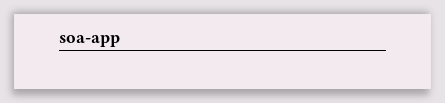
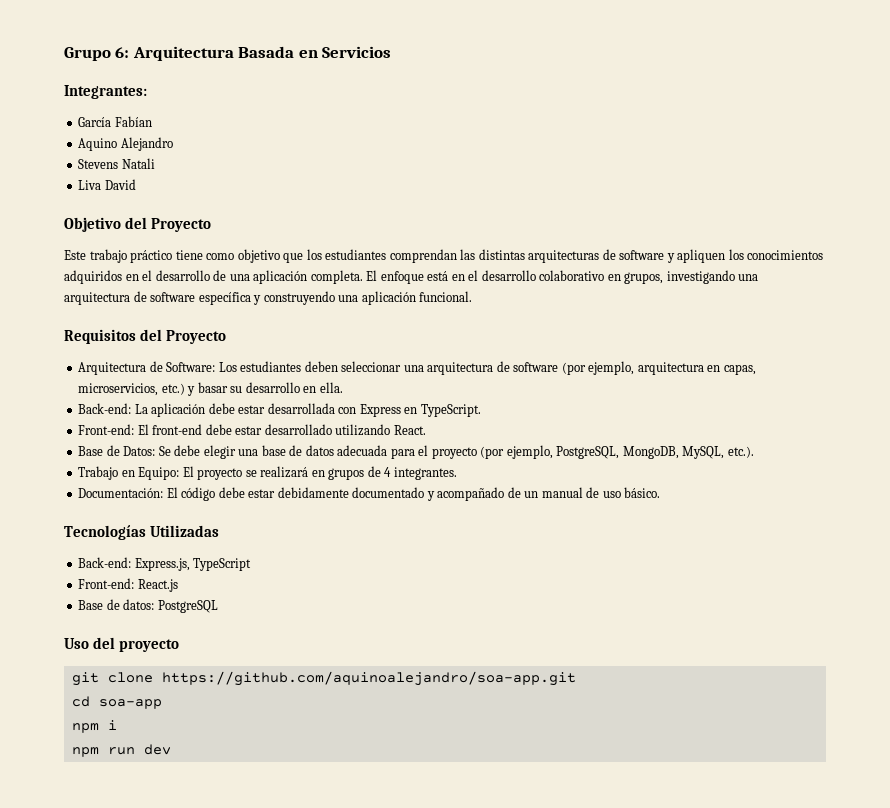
- soa-app
+ Grupo 6: Arquitectura Basada en Servicios
+ Integrantes:
+ García Fabían
+ Aquino Alejandro
+ Stevens Natali
+ Liva David
+ Objetivo del Proyecto
+ Este trabajo práctico tiene como objetivo que los estudiantes comprendan las distintas arquitecturas de software y apliquen los conocimientos adquiridos en el desarrollo de una aplicación completa. El enfoque está en el desarrollo colaborativo en grupos, investigando una arquitectura de software específica y construyendo una aplicación funcional.
+ Requisitos del Proyecto
+ Arquitectura de Software: Los estudiantes deben seleccionar una arquitectura de software (por ejemplo, arquitectura en capas, microservicios, etc.) y basar su desarrollo en ella.
+ Back-end: La aplicación debe estar desarrollada con Express en TypeScript.
+ Front-end: El front-end debe estar desarrollado utilizando React.
+ Base de Datos: Se debe elegir una base de datos adecuada para el proyecto (por ejemplo, PostgreSQL, MongoDB, MySQL, etc.).
+ Trabajo en Equipo: El proyecto se realizará en grupos de 4 integrantes.
+ Documentación: El código debe estar debidamente documentado y acompañado de un manual de uso básico.
+ Tecnologías Utilizadas
+ Back-end: Express.js, TypeScript
+ Front-end: React.js
+ Base de datos: PostgreSQL
+ Uso del proyecto
+ git clone https://github.com/aquinoalejandro/soa-app.git
+ cd soa-app
+ npm i
+ npm run dev

